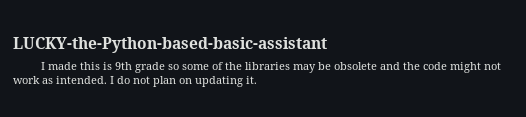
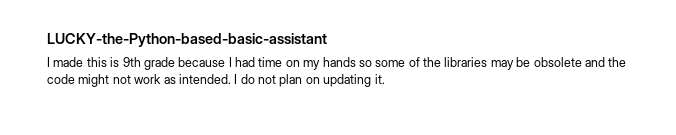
- I made this is 9th grade so some of the libraries may be obsolete and the code might not work as intended.
+ I made this is 9th grade because I had time on my hands so some of the libraries may be obsolete and the code might not work as intended.

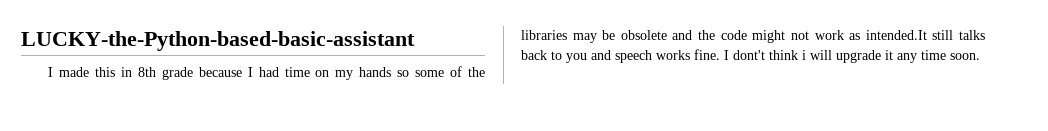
- I made this is 9th grade because I had time on my hands so some of the libraries may be obsolete and the code might not work as intended. I do not plan on updating it.
+ I made this in 8th grade because I had time on my hands so some of the libraries may be obsolete and the code might not work as intended.It still talks back to you and speech works fine. I dont't think i will upgrade it any time soon.

